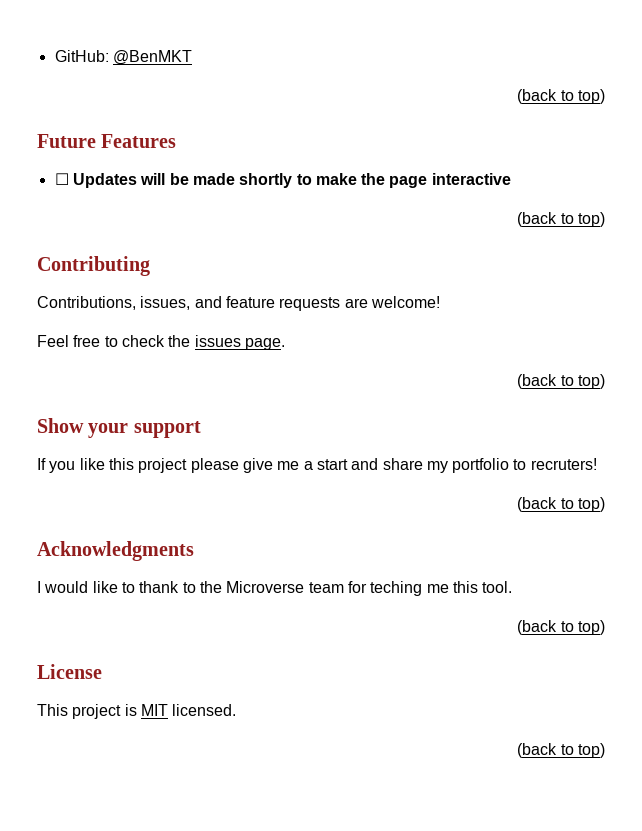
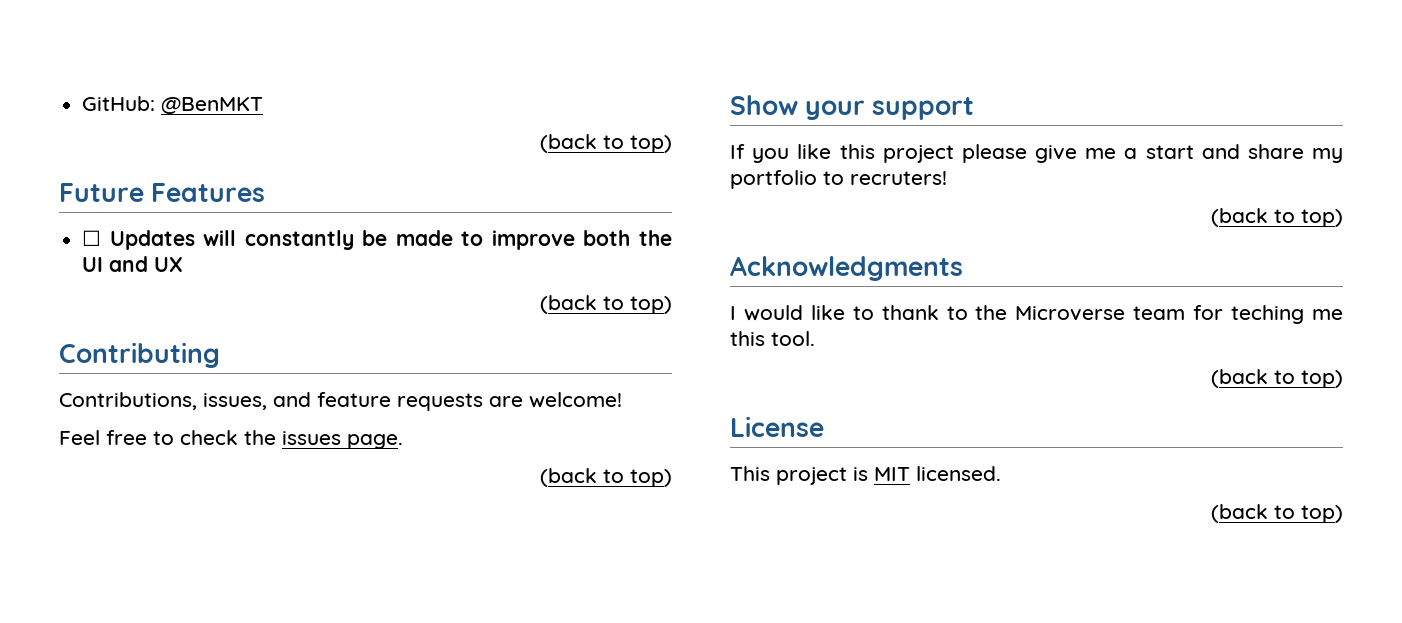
- ☐ Updates will be made shortly to make the page interactive
+ ☐ Updates will constantly be made to improve both the UI and UX

